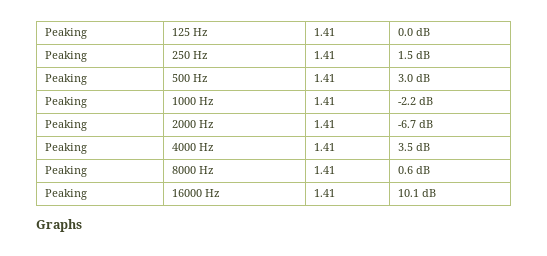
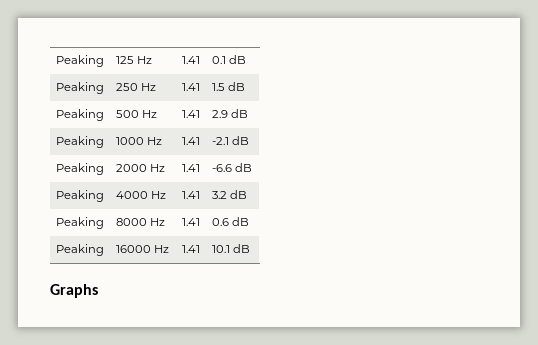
- Peaking | 125 Hz | 1.41 | 0.0 dB
+ Peaking | 125 Hz | 1.41 | 0.1 dB
- Peaking | 500 Hz | 1.41 | 3.0 dB
+ Peaking | 500 Hz | 1.41 | 2.9 dB
- Peaking | 1000 Hz | 1.41 | -2.2 dB
+ Peaking | 1000 Hz | 1.41 | -2.1 dB
- Peaking | 2000 Hz | 1.41 | -6.7 dB
+ Peaking | 2000 Hz | 1.41 | -6.6 dB
- Peaking | 4000 Hz | 1.41 | 3.5 dB
+ Peaking | 4000 Hz | 1.41 | 3.2 dB

